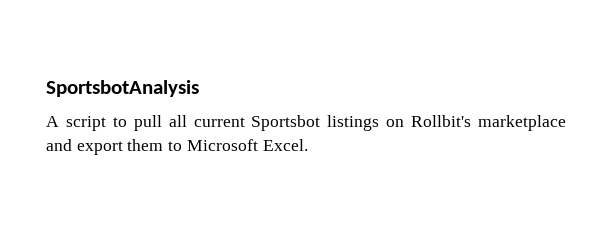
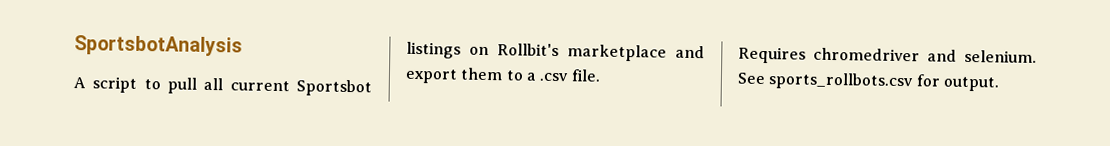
- A script to pull all current Sportsbot listings on Rollbit's marketplace and export them to Microsoft Excel.
+ A script to pull all current Sportsbot listings on Rollbit's marketplace and export them to a .csv file.
+ Requires chromedriver and selenium. See sports_rollbots.csv for output.

